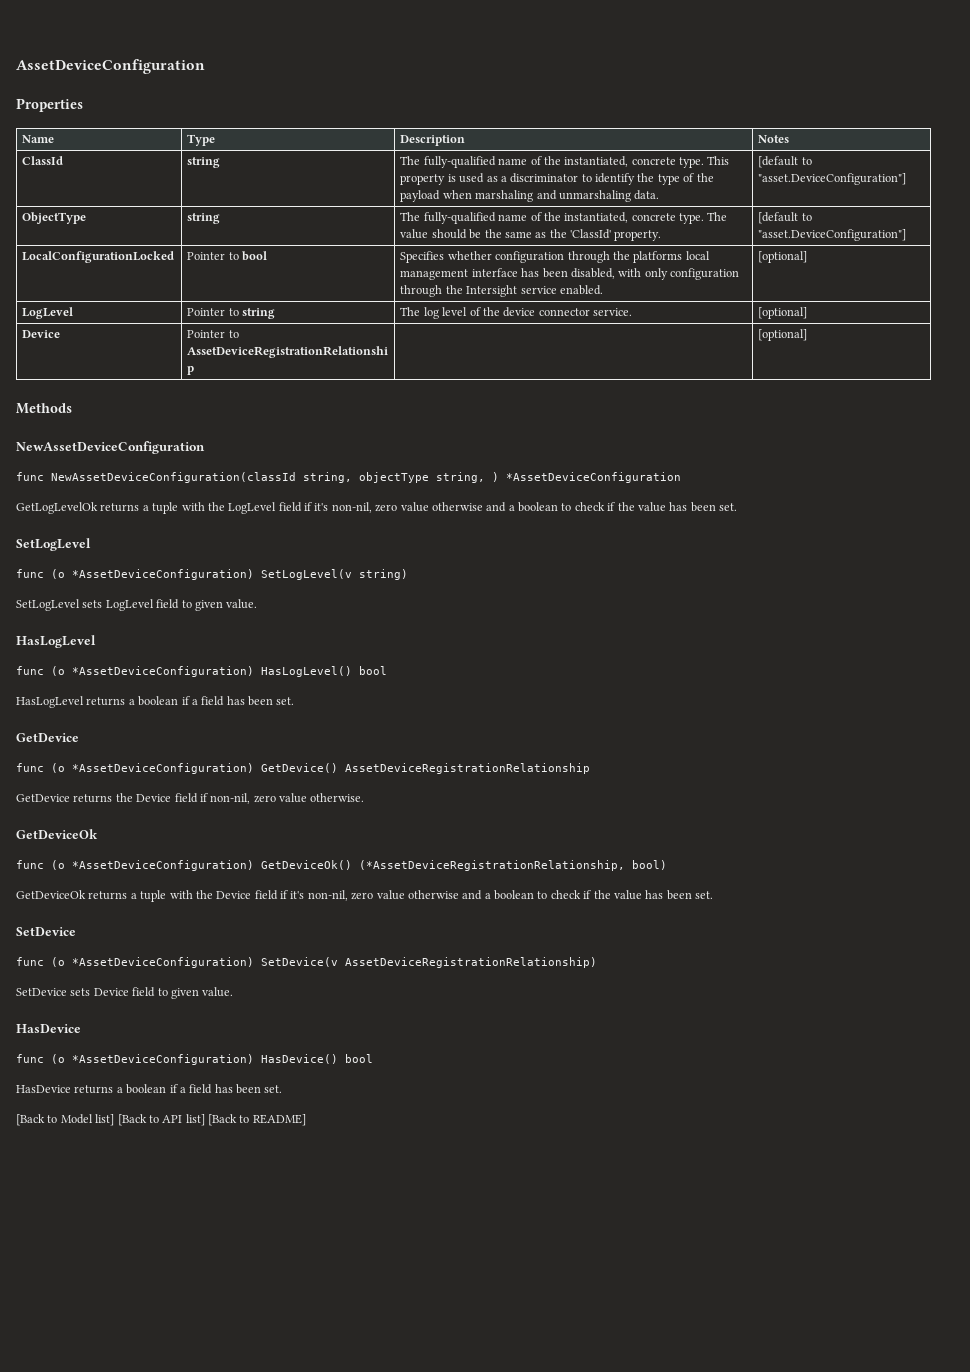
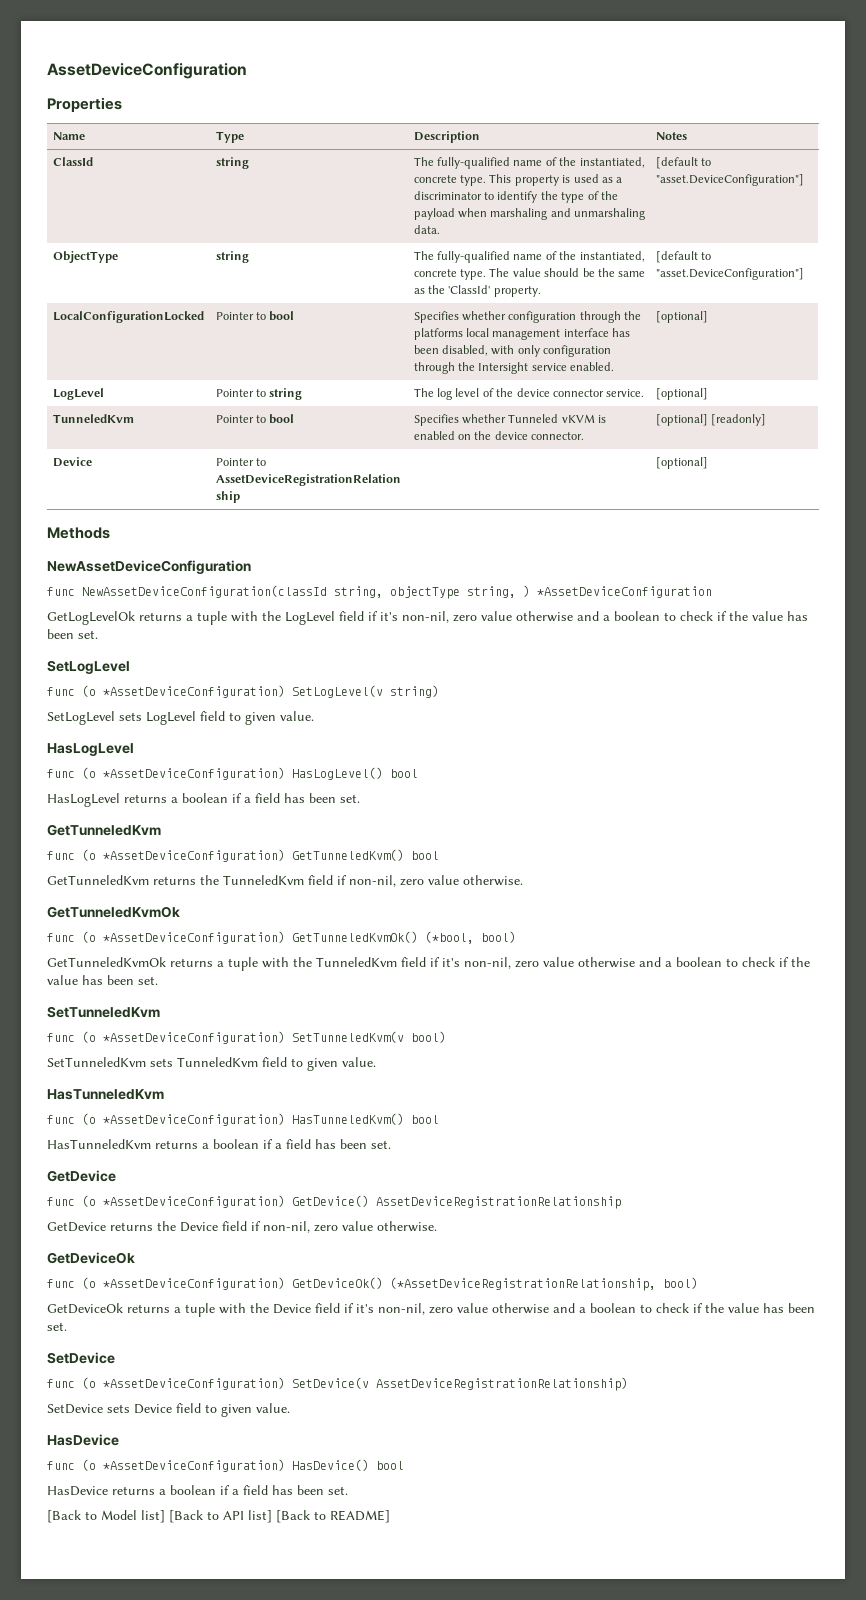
+ TunneledKvm | Pointer to bool | Specifies whether Tunneled vKVM is enabled on the device connector. | [optional] [readonly]
  HasLogLevel returns a boolean if a field has been set.
+ GetTunneledKvm
+ func (o *AssetDeviceConfiguration) GetTunneledKvm() bool
+ GetTunneledKvm returns the TunneledKvm field if non-nil, zero value otherwise.
+ GetTunneledKvmOk
+ func (o *AssetDeviceConfiguration) GetTunneledKvmOk() (*bool, bool)
+ GetTunneledKvmOk returns a tuple with the TunneledKvm field if it's non-nil, zero value otherwise and a boolean to check if the value has been set.
+ SetTunneledKvm
+ func (o *AssetDeviceConfiguration) SetTunneledKvm(v bool)
+ SetTunneledKvm sets TunneledKvm field to given value.
+ HasTunneledKvm
+ func (o *AssetDeviceConfiguration) HasTunneledKvm() bool
+ HasTunneledKvm returns a boolean if a field has been set.

